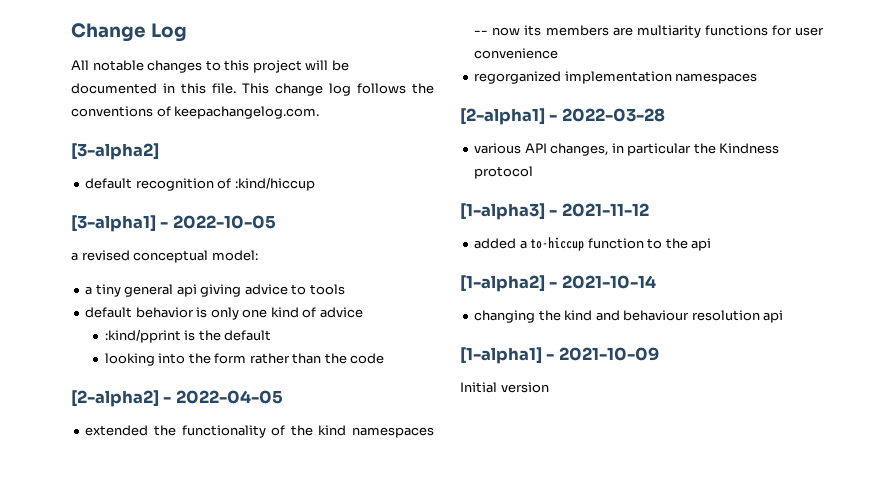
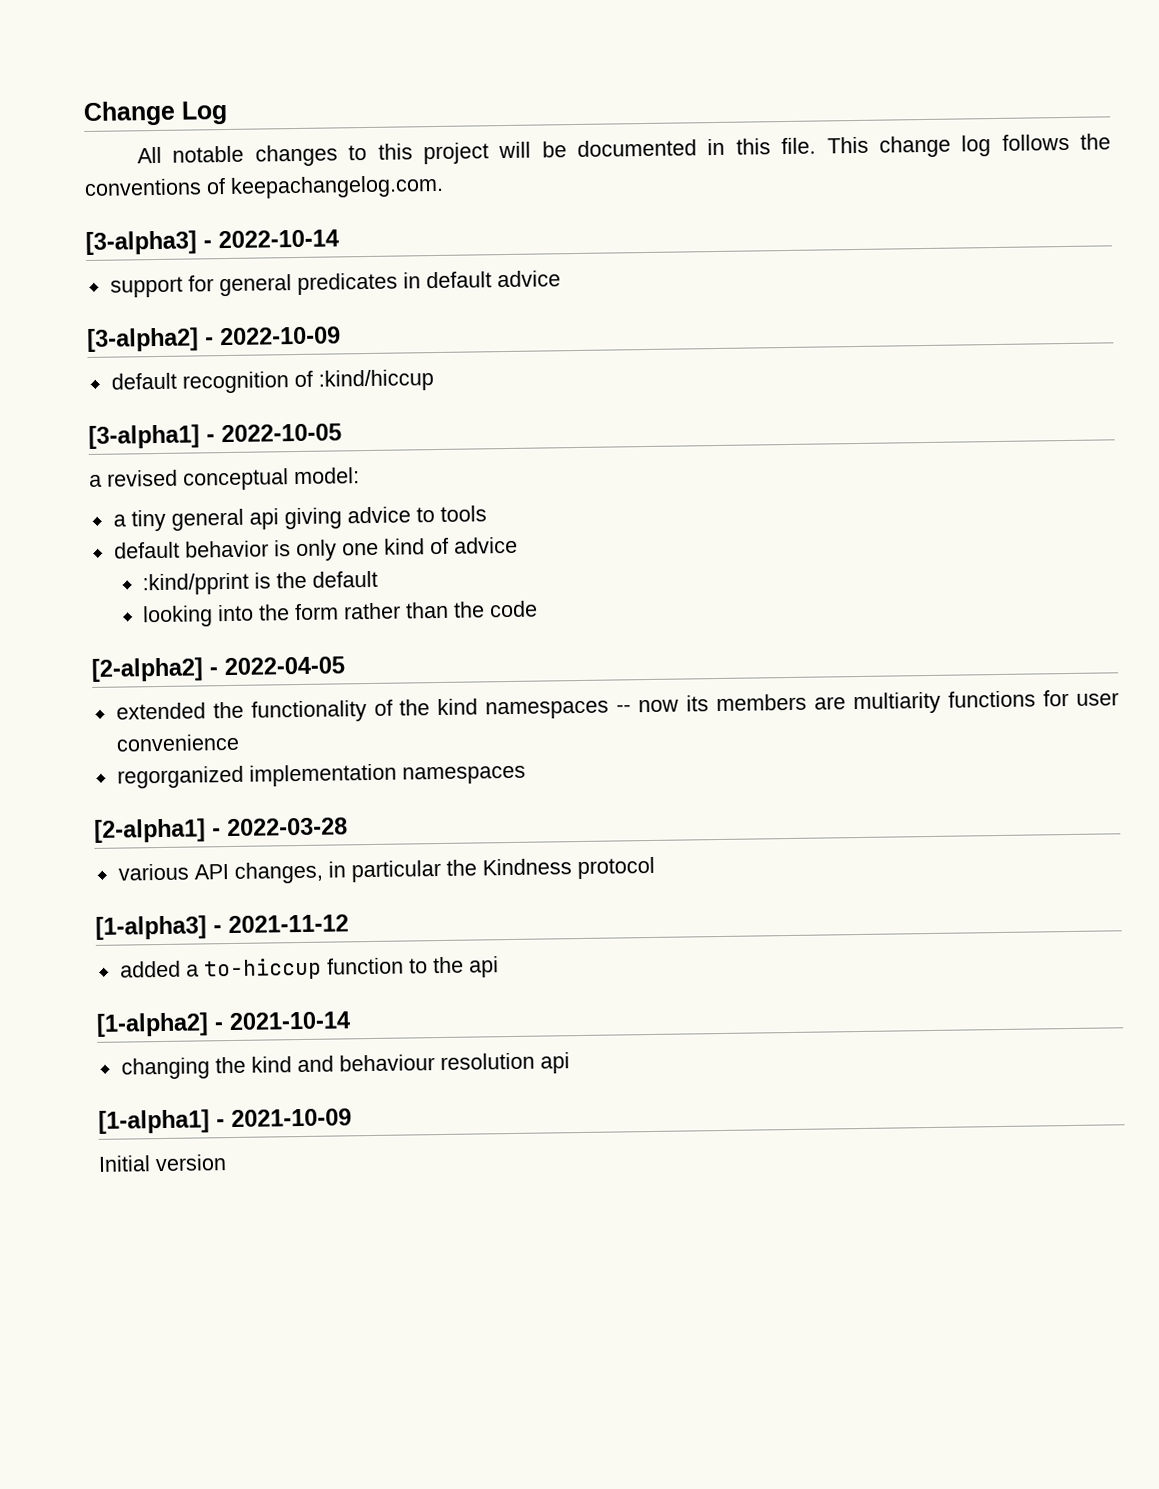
+ [3-alpha3] - 2022-10-14
+ support for general predicates in default advice
- [3-alpha2]
+ [3-alpha2] - 2022-10-09

